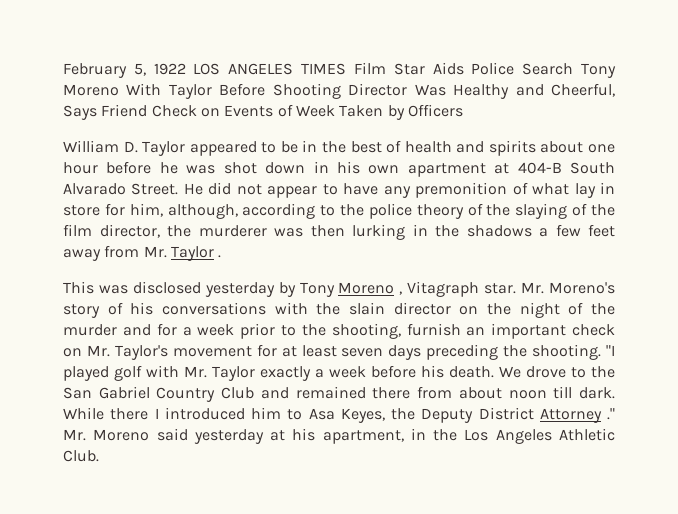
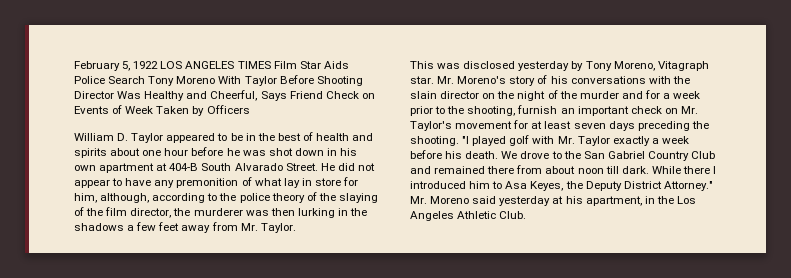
- He did not appear to have any premonition of what lay in store for him, although, according to the police theory of the slaying of the film director, the murderer was then lurking in the shadows a few feet away from Mr. Taylor .
+ He did not appear to have any premonition of what lay in store for him, although, according to the police theory of the slaying of the film director, the murderer was then lurking in the shadows a few feet away from Mr. Taylor.
- This was disclosed yesterday by Tony Moreno , Vitagraph star.
+ This was disclosed yesterday by Tony Moreno, Vitagraph star.
- While there I introduced him to Asa Keyes, the Deputy District Attorney ."
+ While there I introduced him to Asa Keyes, the Deputy District Attorney."

